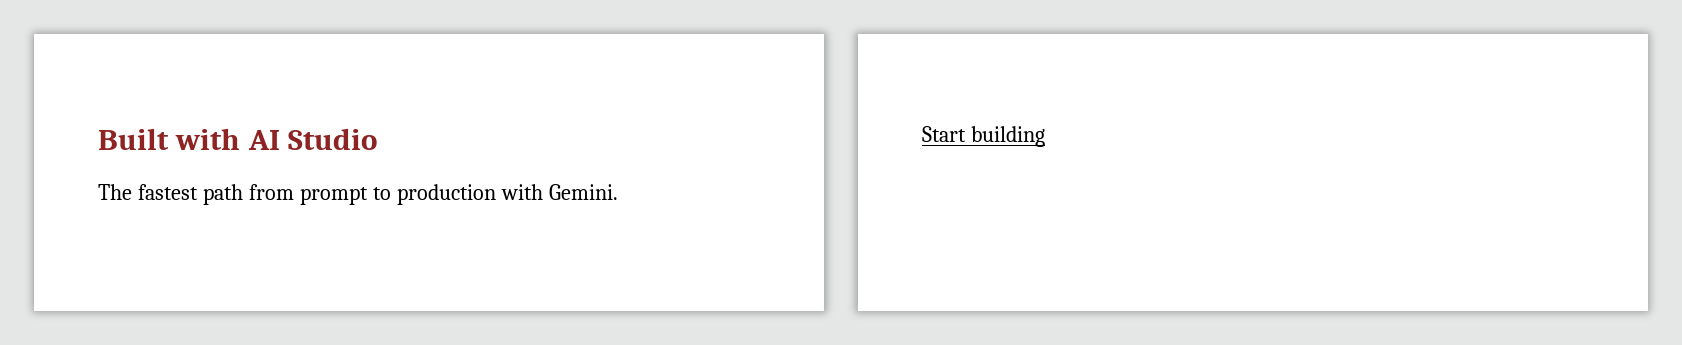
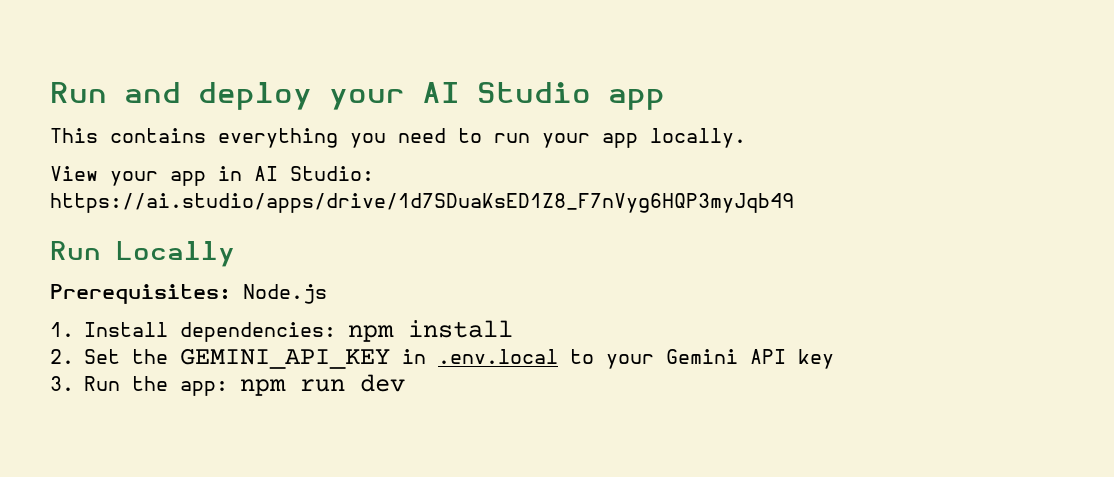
- Built with AI Studio
- The fastest path from prompt to production with Gemini.
- Start building
+ Run and deploy your AI Studio app
+ This contains everything you need to run your app locally.
+ View your app in AI Studio: https://ai.studio/apps/drive/1d7SDuaKsED1Z8_F7nVyg6HQP3myJqb49
+ Run Locally
+ Prerequisites: Node.js
+ 1. Install dependencies: npm install
+ 2. Set the GEMINI_API_KEY in .env.local to your Gemini API key
+ 3. Run the app: npm run dev

